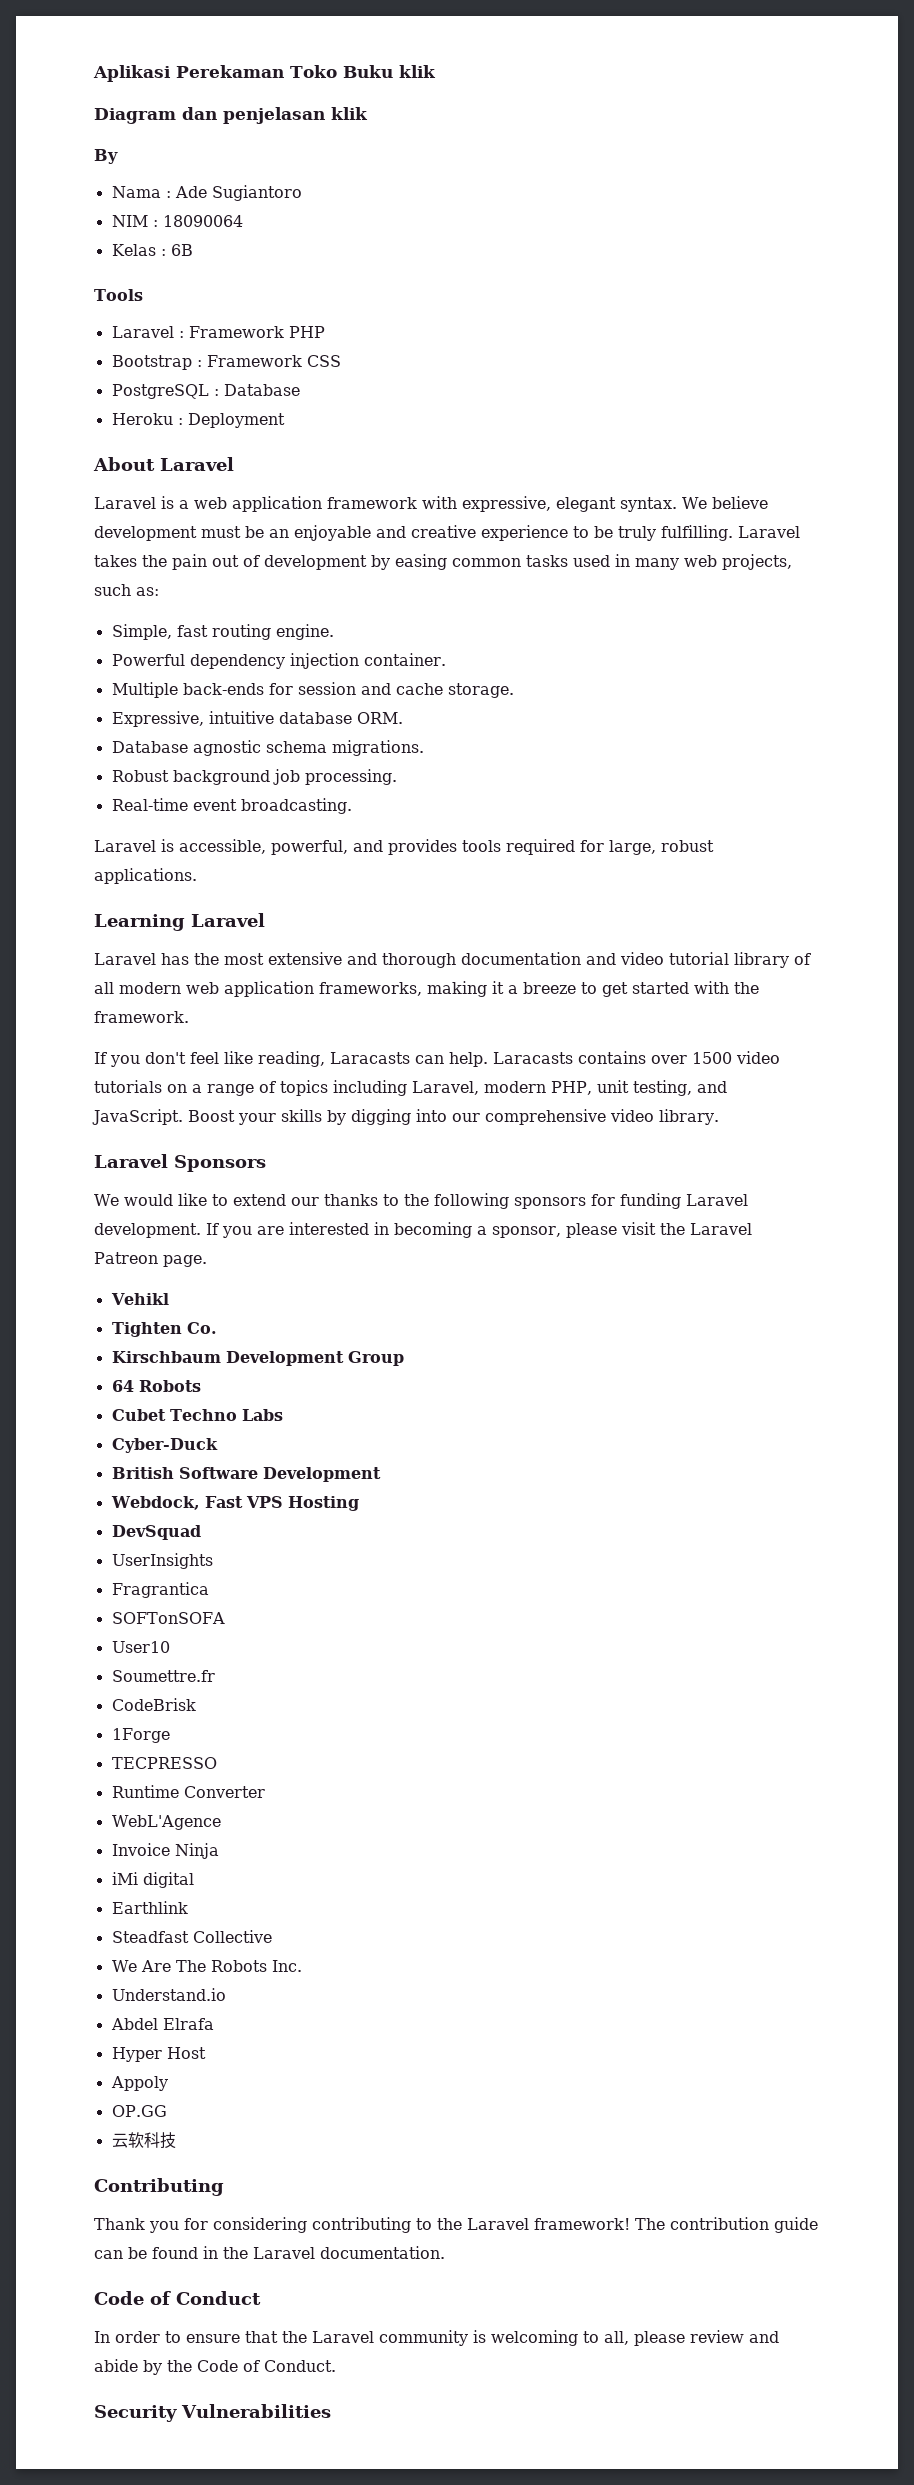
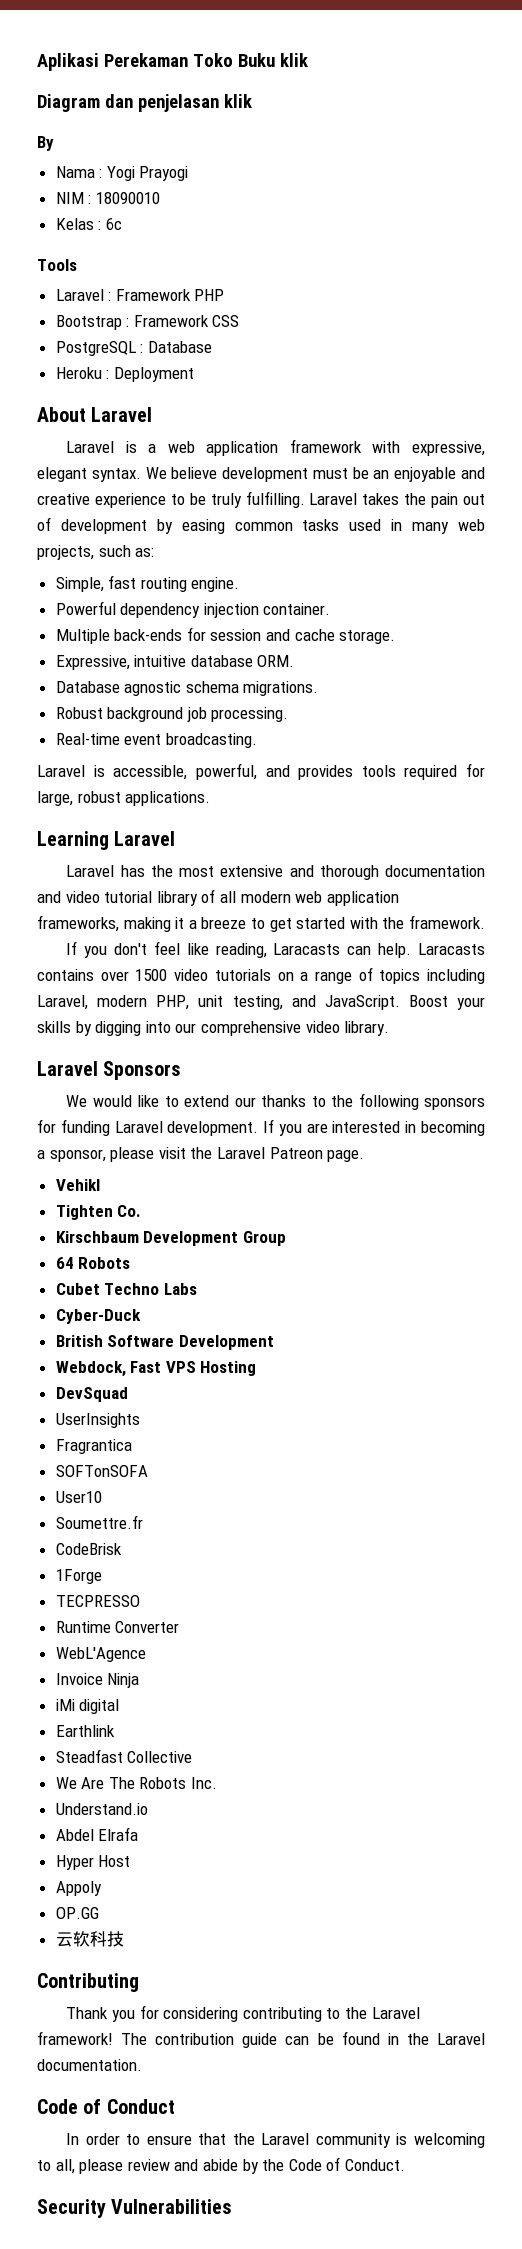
- Nama : Ade Sugiantoro
+ Nama : Yogi Prayogi
- NIM : 18090064
+ NIM : 18090010
- Kelas : 6B
+ Kelas : 6c

